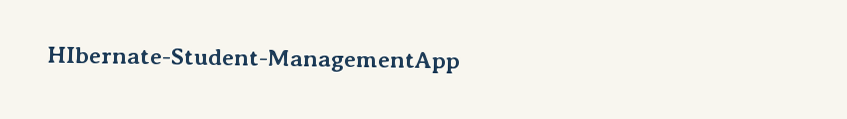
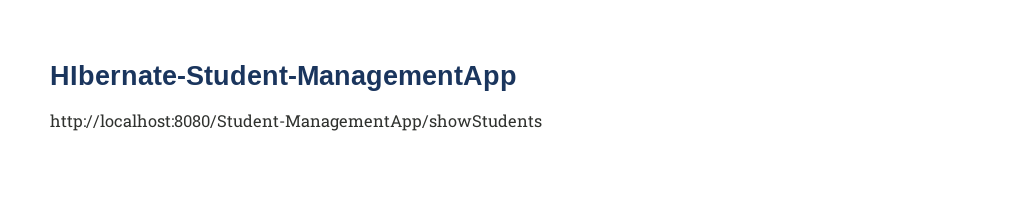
+ http://localhost:8080/Student-ManagementApp/showStudents

